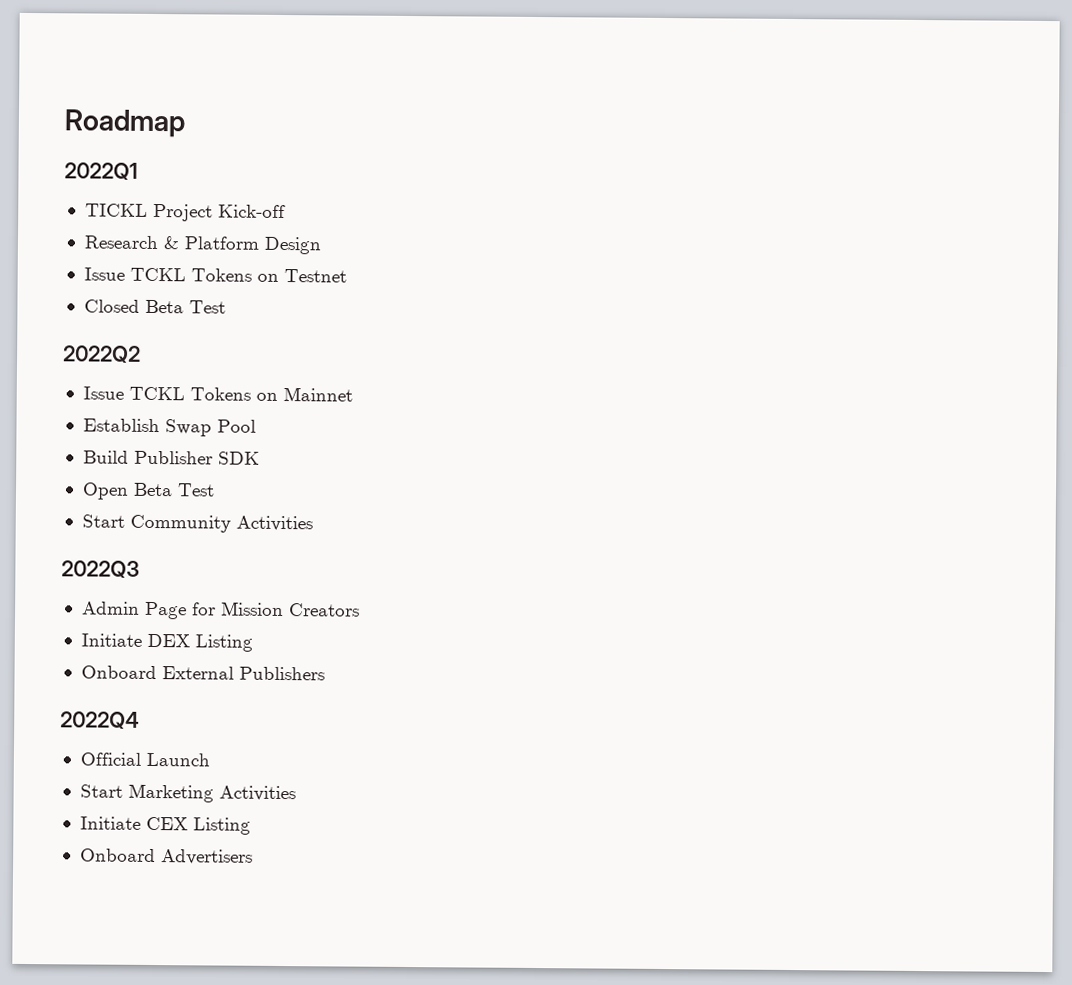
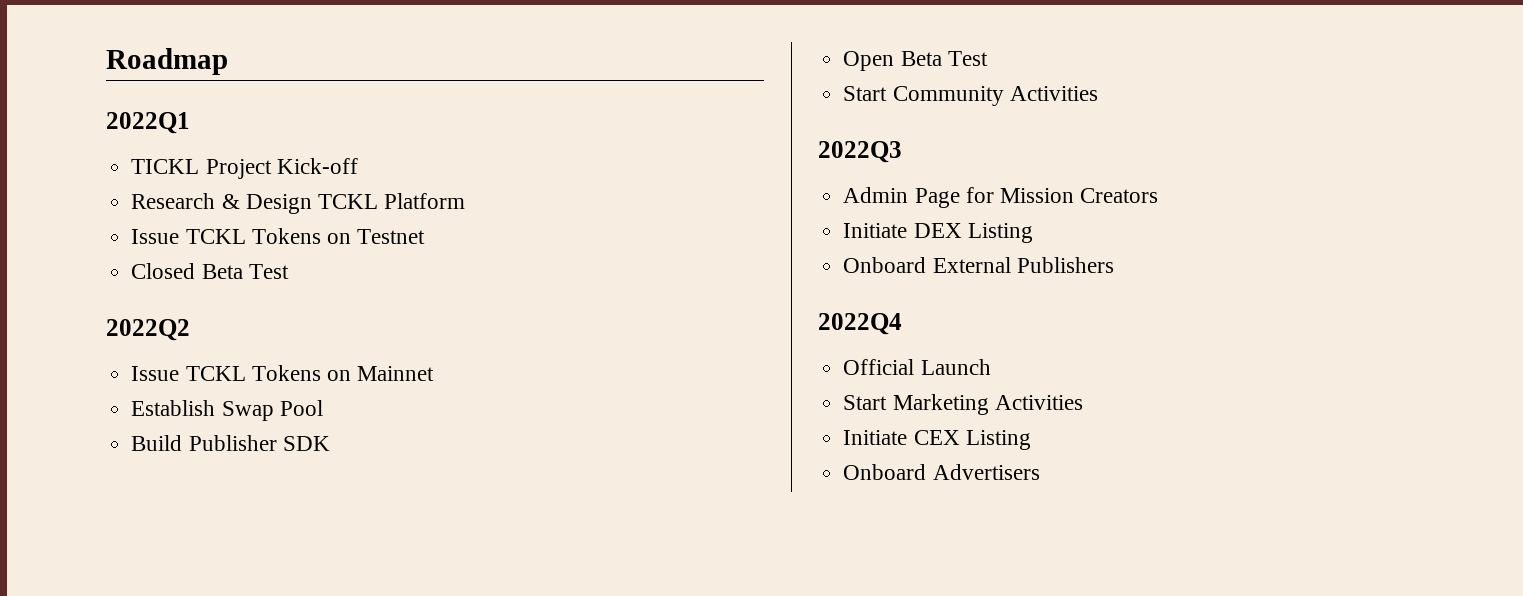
- Research & Platform Design
+ Research & Design TCKL Platform

